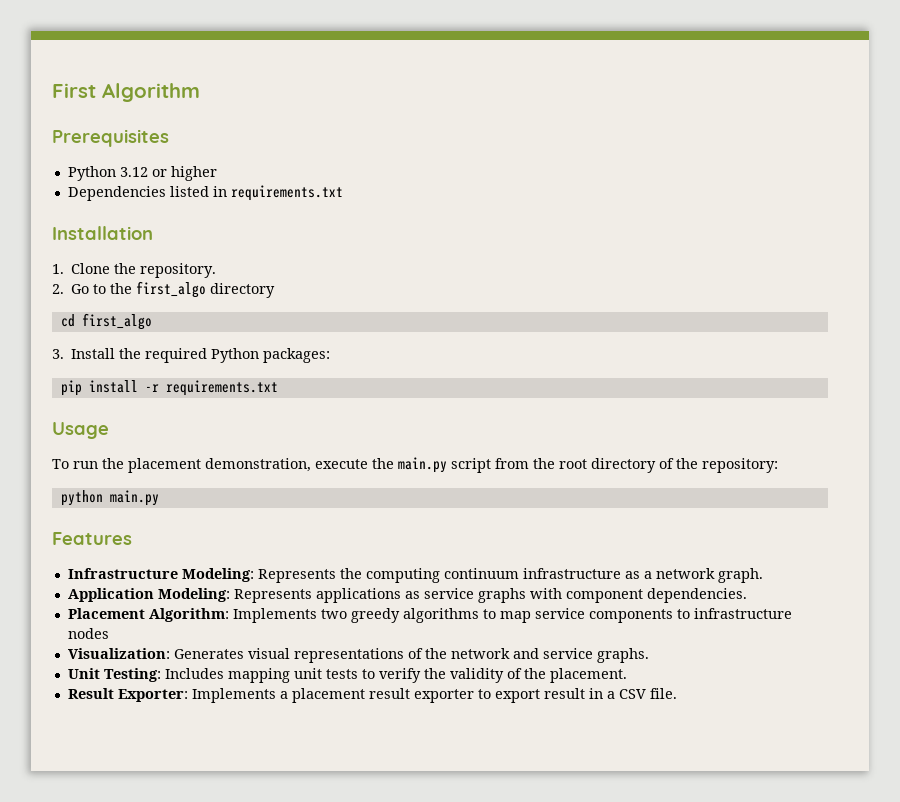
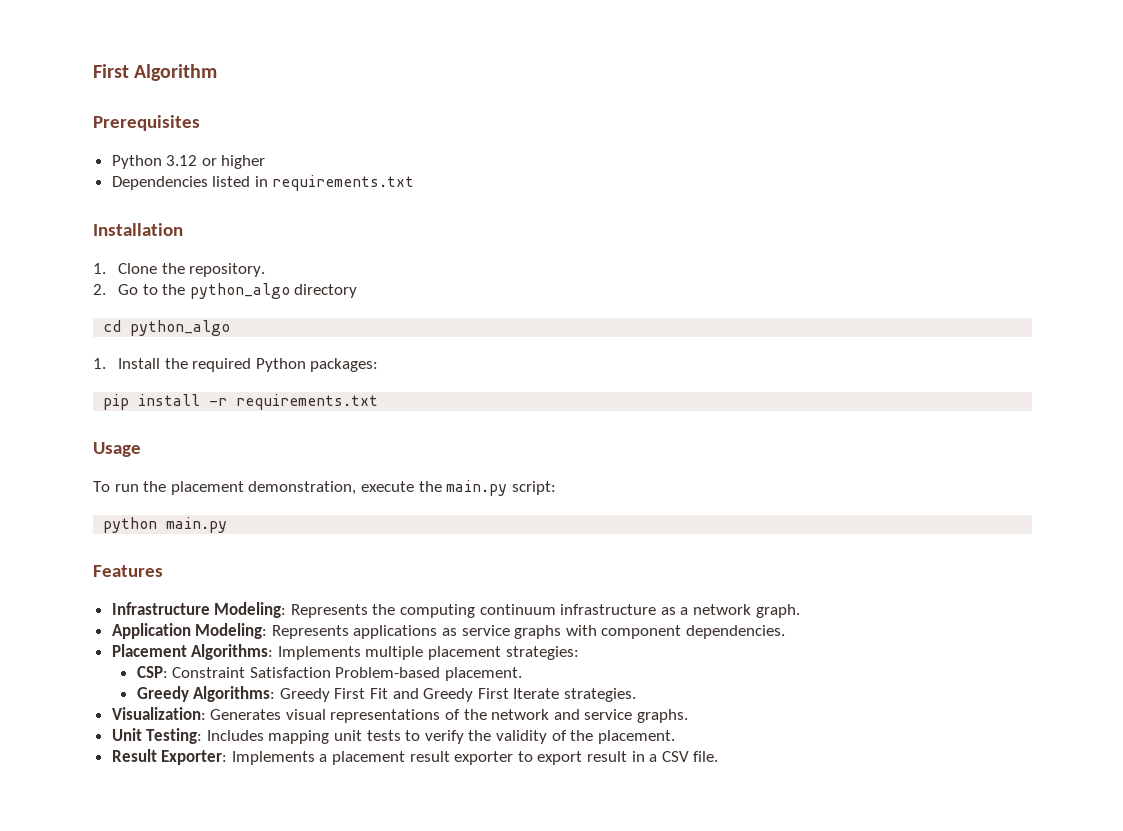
- 2. Go to the first_algo directory
+ 2. Go to the python_algo directory
- cd first_algo
- 3. Install the required Python packages:
+ cd python_algo
+ 1. Install the required Python packages:
- To run the placement demonstration, execute the main.py script from the root directory of the repository:
+ To run the placement demonstration, execute the main.py script:
- Placement Algorithm: Implements two greedy algorithms to map service components to infrastructure nodes
+ Placement Algorithms: Implements multiple placement strategies:
+ CSP: Constraint Satisfaction Problem-based placement.
+ Greedy Algorithms: Greedy First Fit and Greedy First Iterate strategies.

